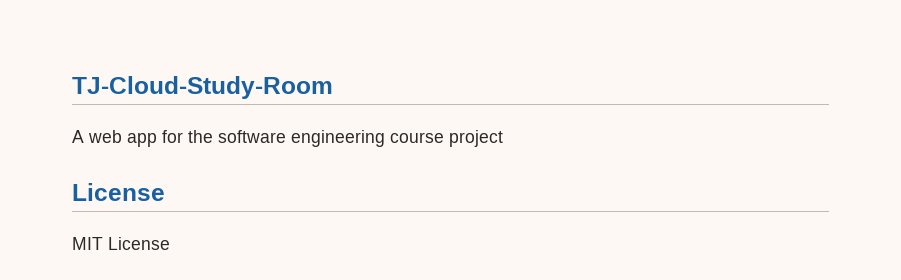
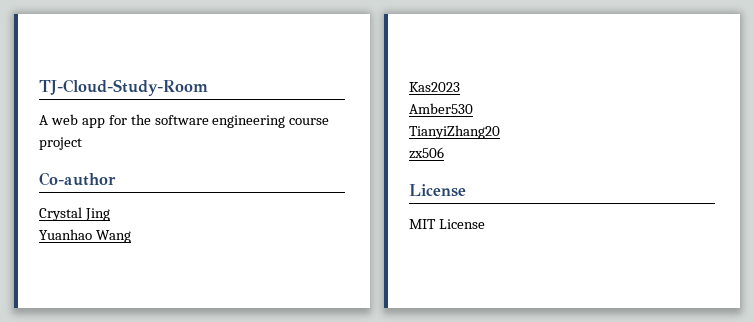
+ Co-author
+ Crystal Jing
+ Yuanhao Wang
+ Kas2023
+ Amber530
+ TianyiZhang20
+ zx506

